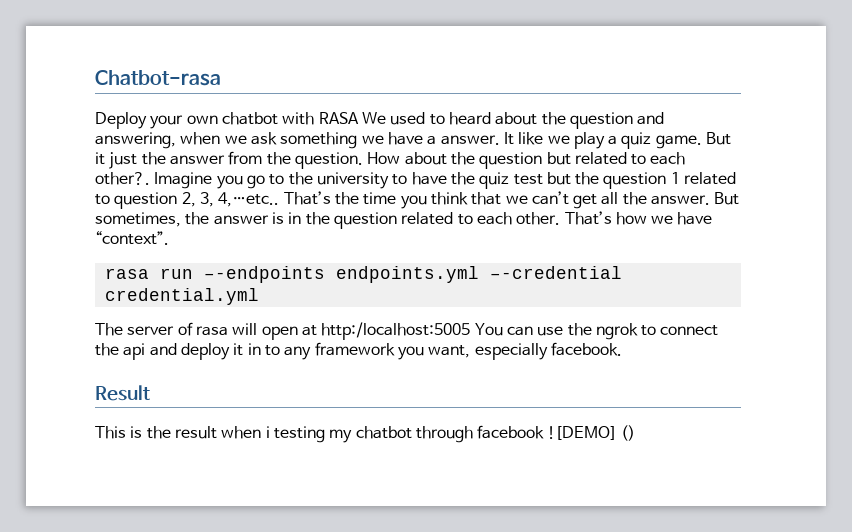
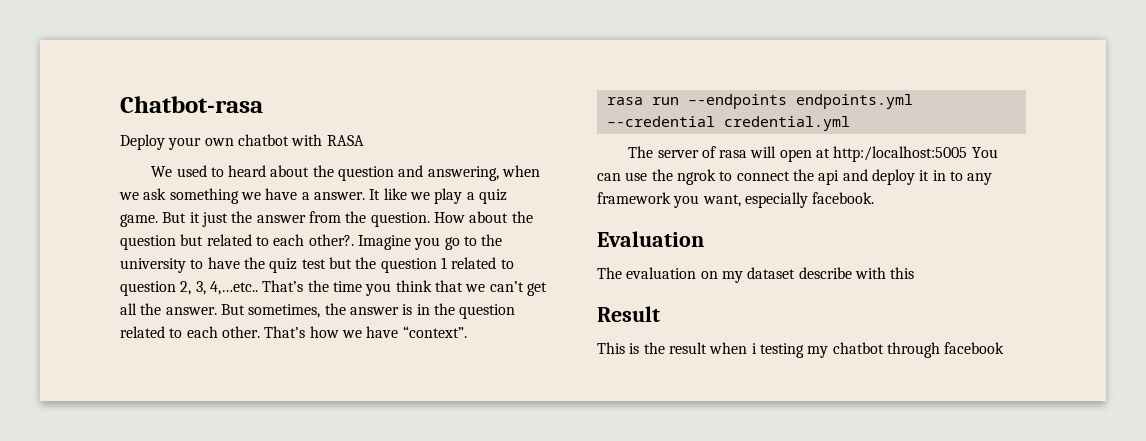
- Deploy your own chatbot with RASA We used to heard about the question and answering, when we ask something we have a answer.
+ Deploy your own chatbot with RASA
+ We used to heard about the question and answering, when we ask something we have a answer.
+ Evaluation
+ The evaluation on my dataset describe with this
- This is the result when i testing my chatbot through facebook ![DEMO] ()
+ This is the result when i testing my chatbot through facebook

